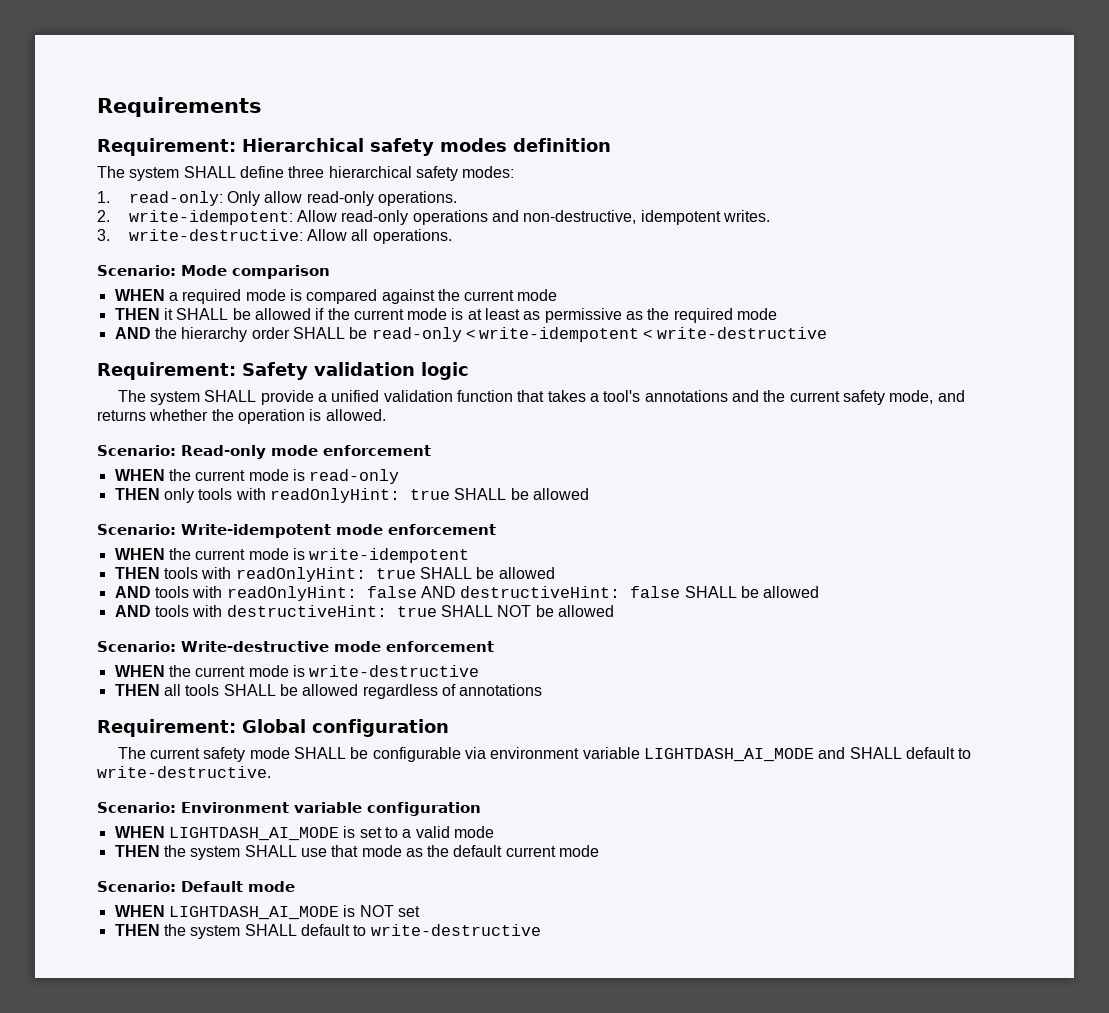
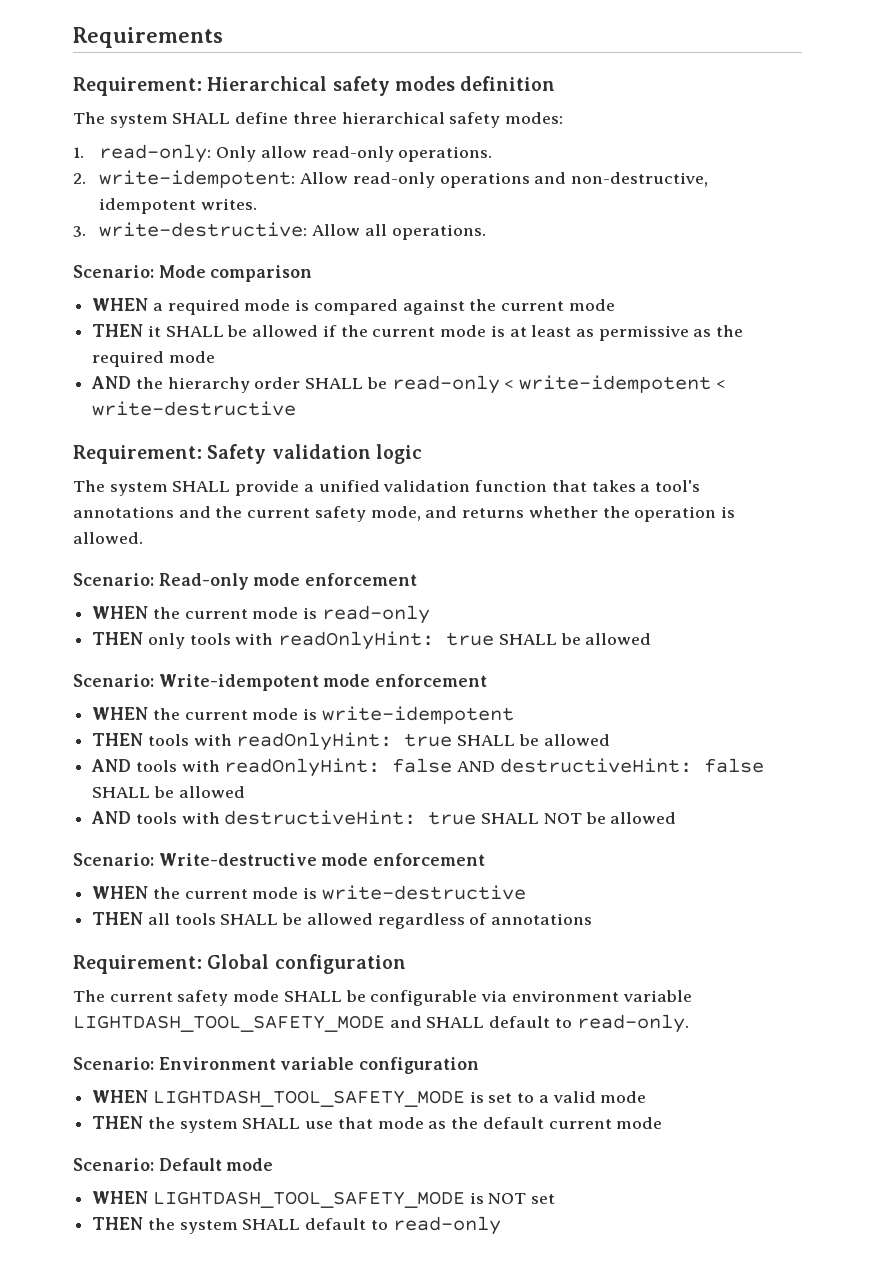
- The current safety mode SHALL be configurable via environment variable LIGHTDASH_AI_MODE and SHALL default to write-destructive.
+ The current safety mode SHALL be configurable via environment variable LIGHTDASH_TOOL_SAFETY_MODE and SHALL default to read-only.
- WHEN LIGHTDASH_AI_MODE is set to a valid mode
+ WHEN LIGHTDASH_TOOL_SAFETY_MODE is set to a valid mode
- WHEN LIGHTDASH_AI_MODE is NOT set
+ WHEN LIGHTDASH_TOOL_SAFETY_MODE is NOT set
- THEN the system SHALL default to write-destructive
+ THEN the system SHALL default to read-only

